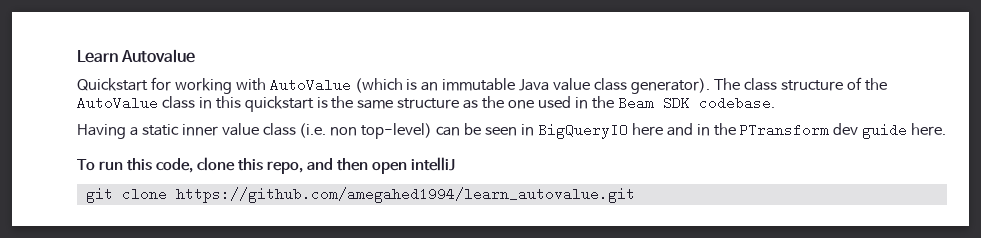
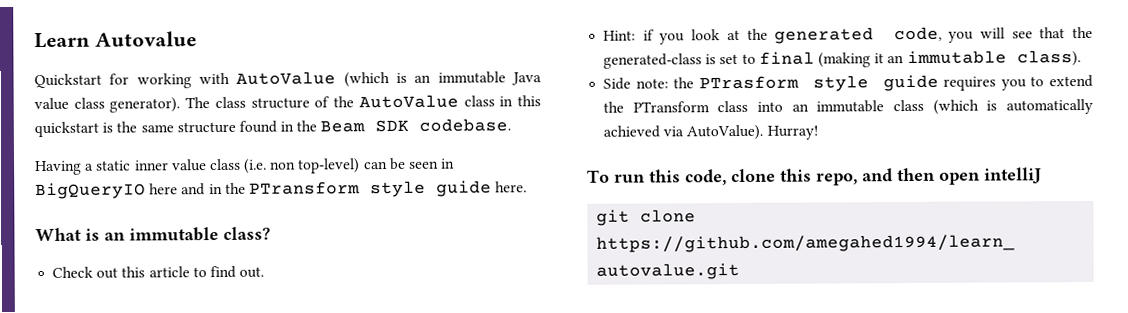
- The class structure of the AutoValue class in this quickstart is the same structure as the one used in the Beam SDK codebase.
+ The class structure of the AutoValue class in this quickstart is the same structure found in the Beam SDK codebase.
- Having a static inner value class (i.e. non top-level) can be seen in BigQueryIO here and in the PTransform dev guide here.
+ Having a static inner value class (i.e. non top-level) can be seen in BigQueryIO here and in the PTransform style guide here.
+ What is an immutable class?
+ Check out this article to find out.
+ Hint: if you look at the generated code, you will see that the generated-class is set to final (making it an immutable class).
+ Side note: the PTrasform style guide requires you to extend the PTransform class into an immutable class (which is automatically achieved via AutoValue). Hurray!

